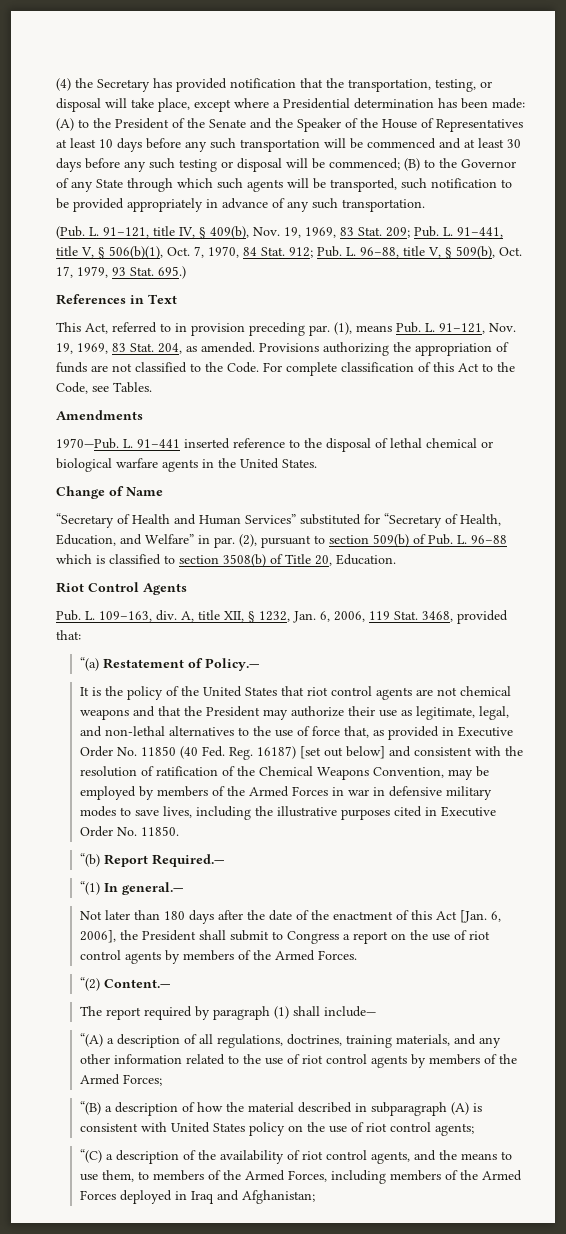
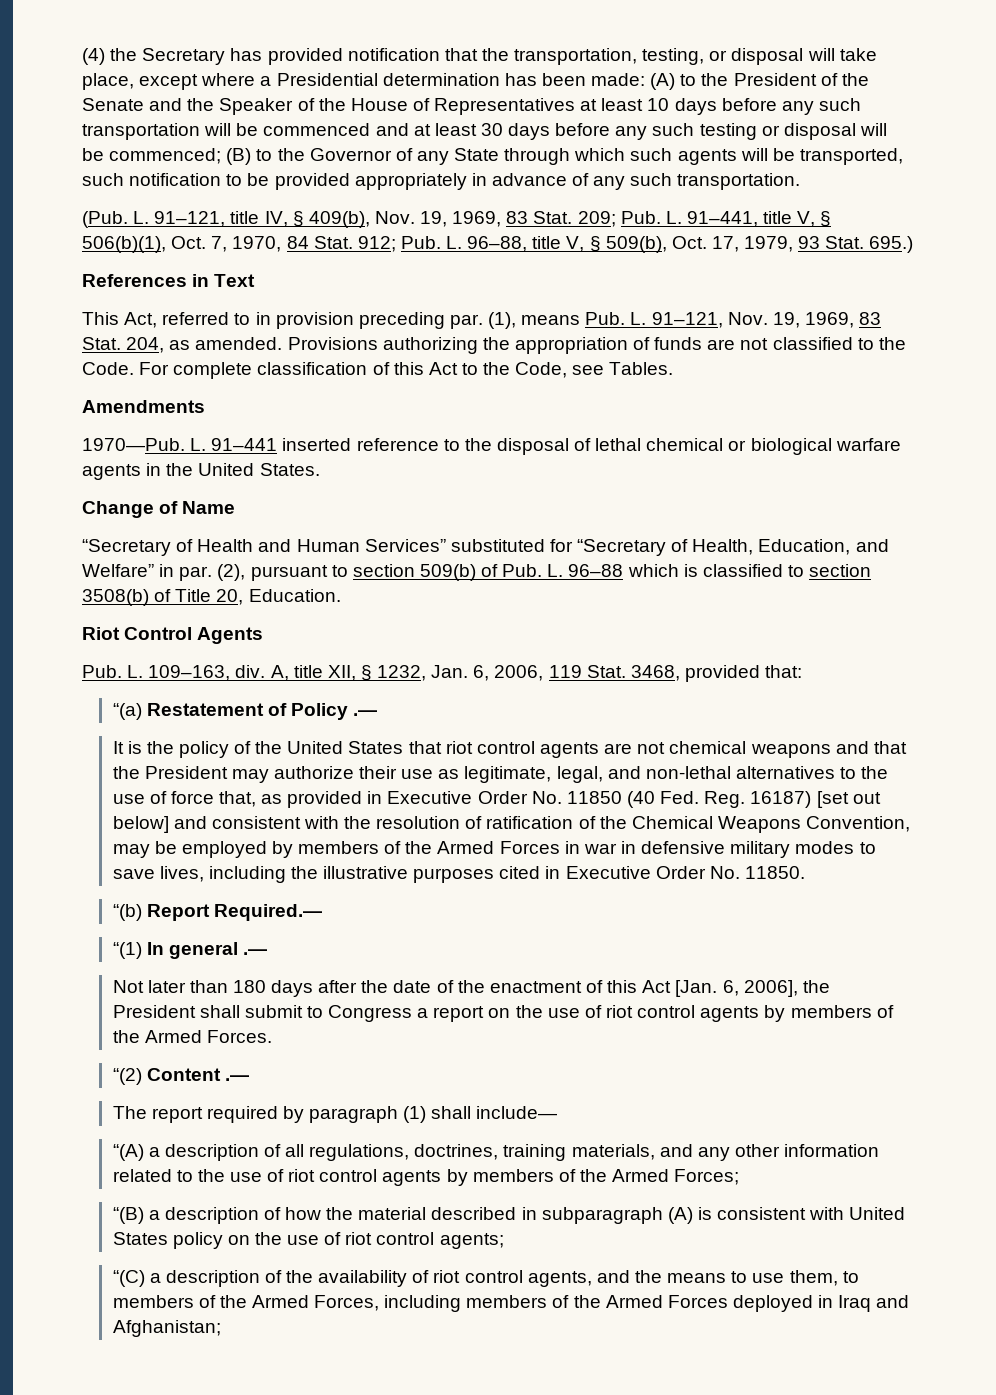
- “(a) Restatement of Policy.—
+ “(a) Restatement of Policy .—
- “(1) In general.—
+ “(1) In general .—
- “(2) Content.—
+ “(2) Content .—

